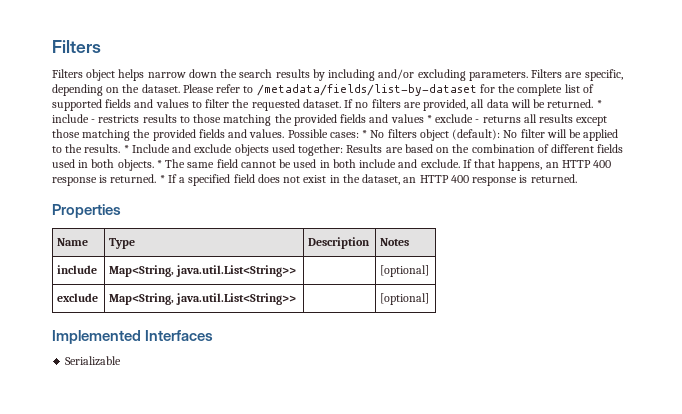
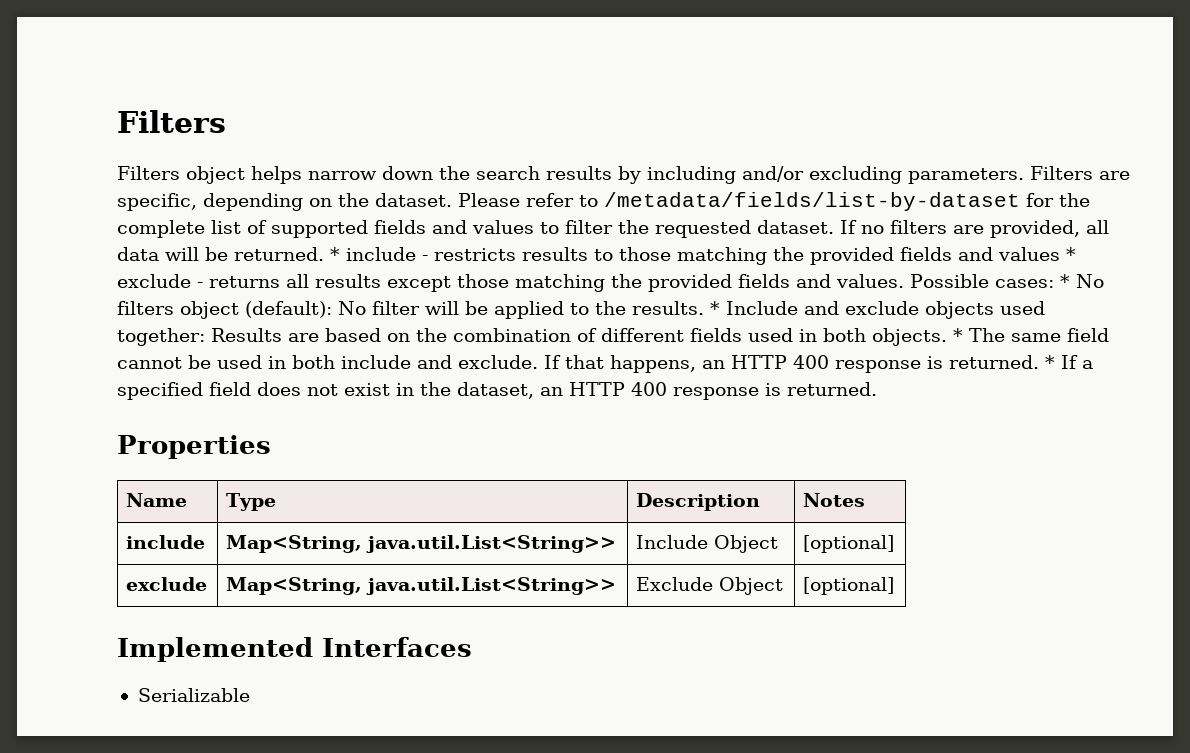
- include | Map<String, java.util.List<String>> | | [optional]
+ include | Map<String, java.util.List<String>> | Include Object | [optional]
- exclude | Map<String, java.util.List<String>> | | [optional]
+ exclude | Map<String, java.util.List<String>> | Exclude Object | [optional]

